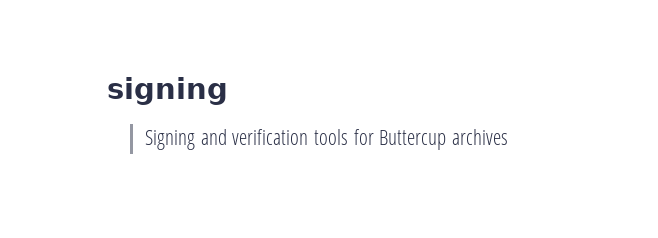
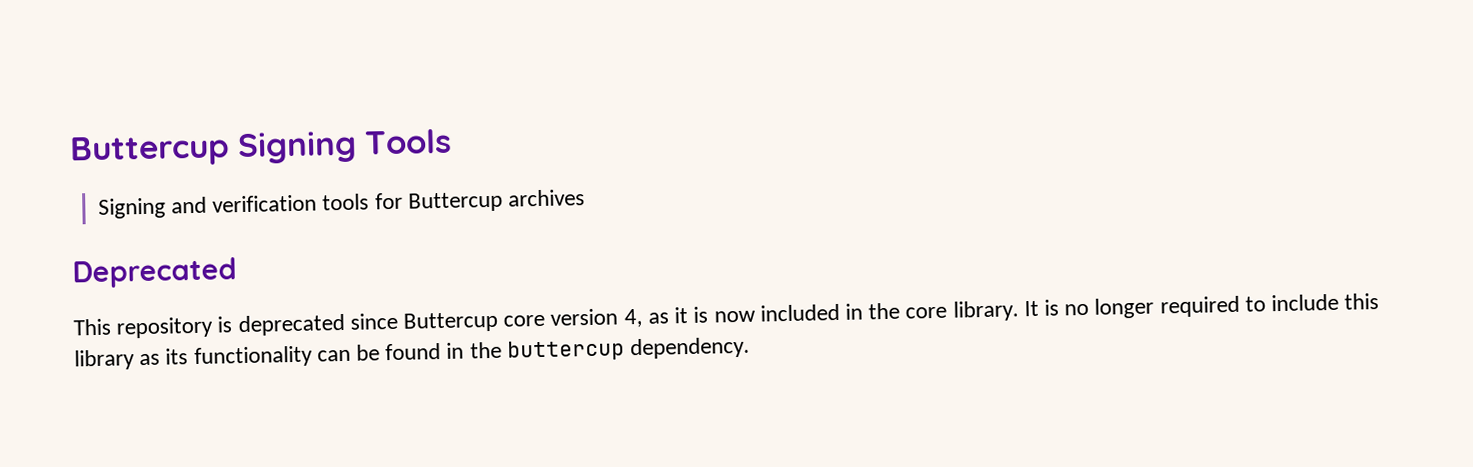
- signing
+ Buttercup Signing Tools
+ Deprecated
+ This repository is deprecated since Buttercup core version 4, as it is now included in the core library. It is no longer required to include this library as its functionality can be found in the buttercup dependency.

